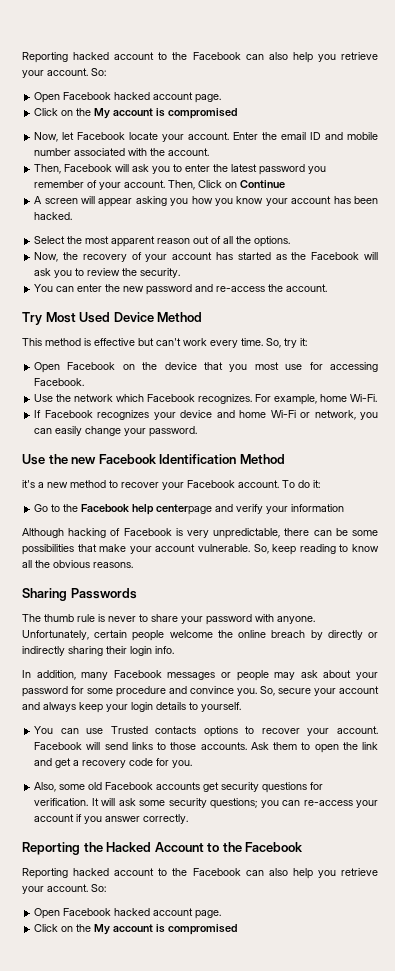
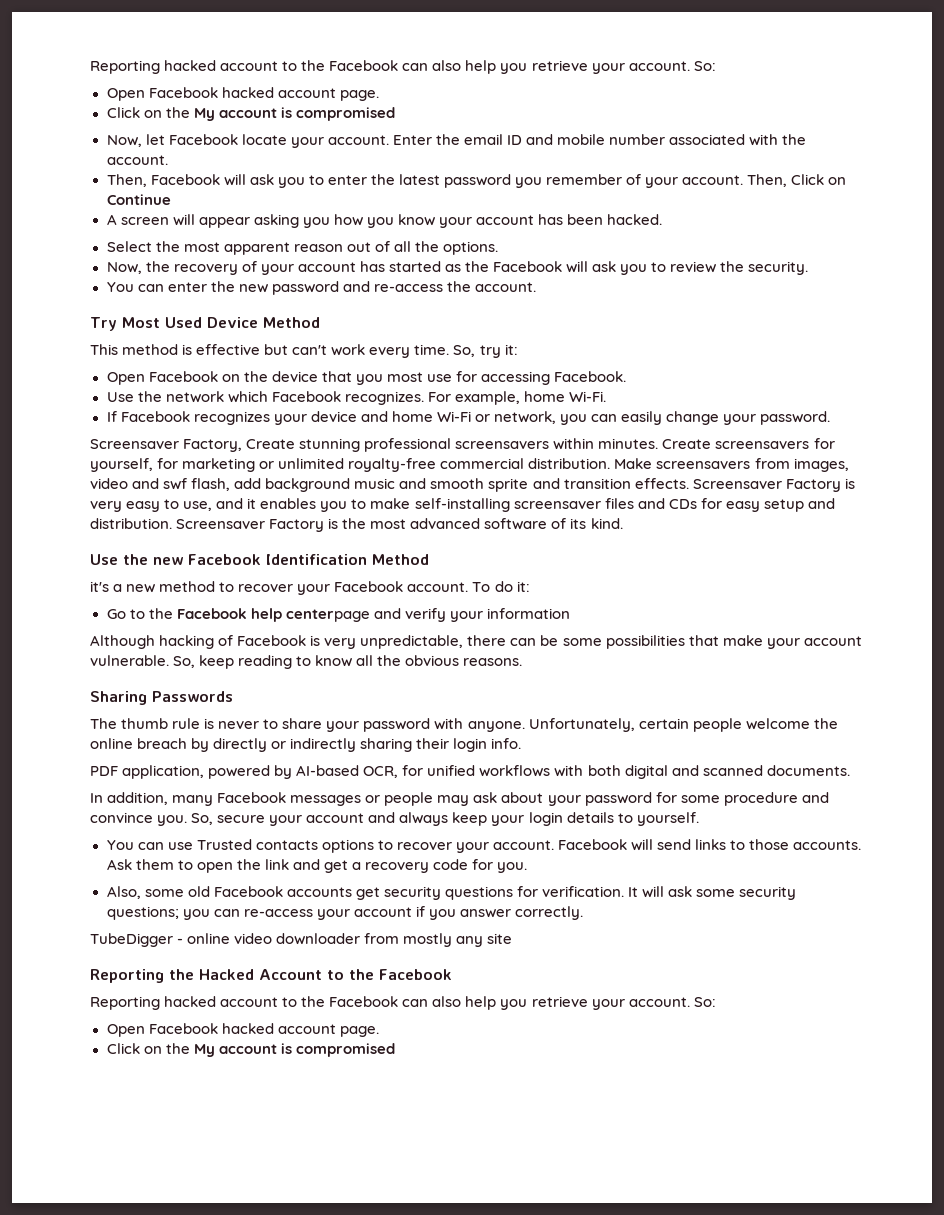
+ Screensaver Factory, Create stunning professional screensavers within minutes. Create screensavers for yourself, for marketing or unlimited royalty-free commercial distribution. Make screensavers from images, video and swf flash, add background music and smooth sprite and transition effects. Screensaver Factory is very easy to use, and it enables you to make self-installing screensaver files and CDs for easy setup and distribution. Screensaver Factory is the most advanced software of its kind.
+ PDF application, powered by AI-based OCR, for unified workflows with both digital and scanned documents.
+ TubeDigger - online video downloader from mostly any site

